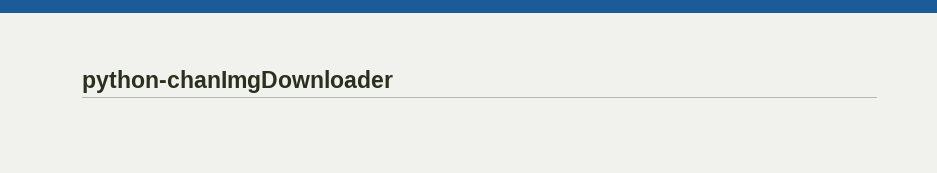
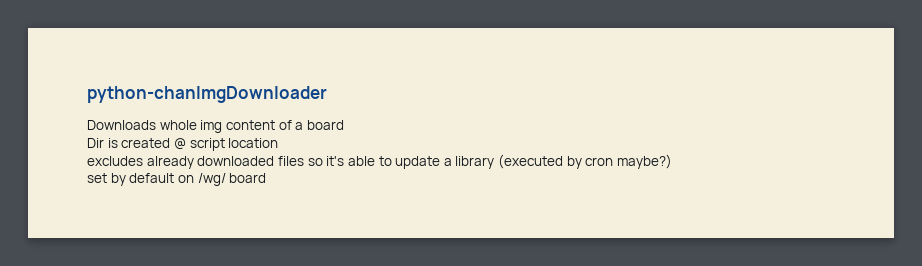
+ Downloads whole img content of a board
+ Dir is created @ script location
+ excludes already downloaded files so it's able to update a library (executed by cron maybe?)
+ set by default on /wg/ board

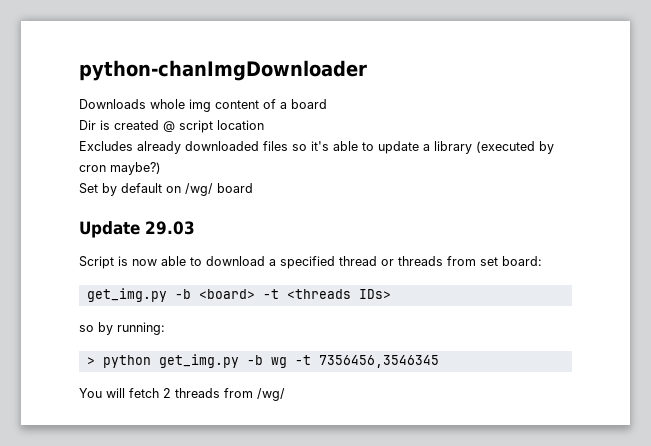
- excludes already downloaded files so it's able to update a library (executed by cron maybe?)
+ Excludes already downloaded files so it's able to update a library (executed by cron maybe?)
- set by default on /wg/ board
+ Set by default on /wg/ board
+ Update 29.03
+ Script is now able to download a specified thread or threads from set board:
+ get_img.py -b <board> -t <threads IDs>
+ so by running:
+ > python get_img.py -b wg -t 7356456,3546345
+ You will fetch 2 threads from /wg/

